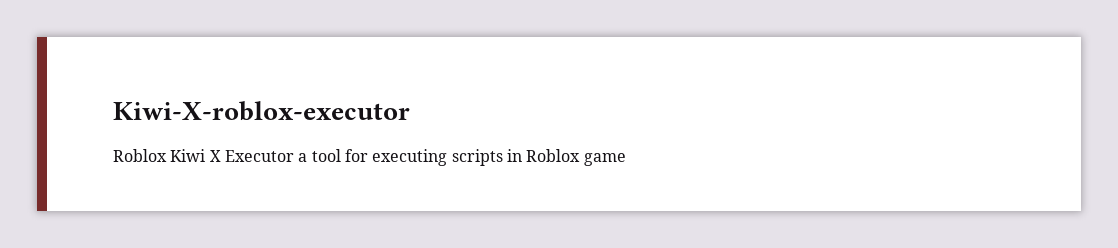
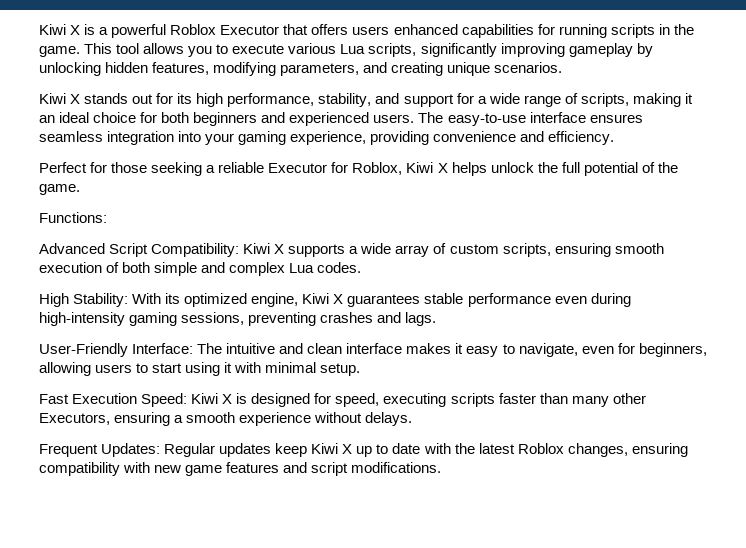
- Kiwi-X-roblox-executor
- Roblox Kiwi X Executor a tool for executing scripts in Roblox game
+ Kiwi X is a powerful Roblox Executor that offers users enhanced capabilities for running scripts in the game. This tool allows you to execute various Lua scripts, significantly improving gameplay by unlocking hidden features, modifying parameters, and creating unique scenarios.
+ Kiwi X stands out for its high performance, stability, and support for a wide range of scripts, making it an ideal choice for both beginners and experienced users. The easy-to-use interface ensures seamless integration into your gaming experience, providing convenience and efficiency.
+ Perfect for those seeking a reliable Executor for Roblox, Kiwi X helps unlock the full potential of the game.
+ Functions:
+ Advanced Script Compatibility: Kiwi X supports a wide array of custom scripts, ensuring smooth execution of both simple and complex Lua codes.
+ High Stability: With its optimized engine, Kiwi X guarantees stable performance even during high-intensity gaming sessions, preventing crashes and lags.
+ User-Friendly Interface: The intuitive and clean interface makes it easy to navigate, even for beginners, allowing users to start using it with minimal setup.
+ Fast Execution Speed: Kiwi X is designed for speed, executing scripts faster than many other Executors, ensuring a smooth experience without delays.
+ Frequent Updates: Regular updates keep Kiwi X up to date with the latest Roblox changes, ensuring compatibility with new game features and script modifications.

